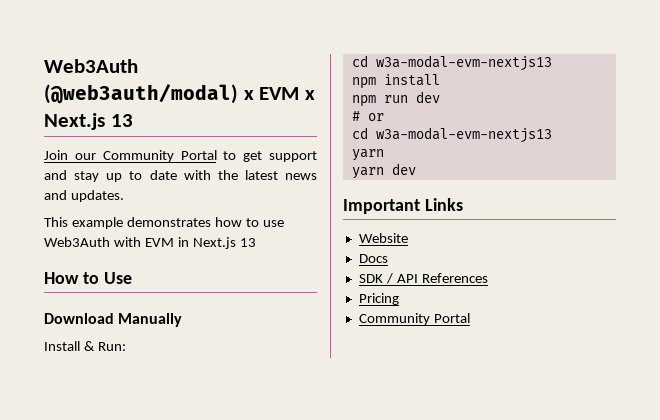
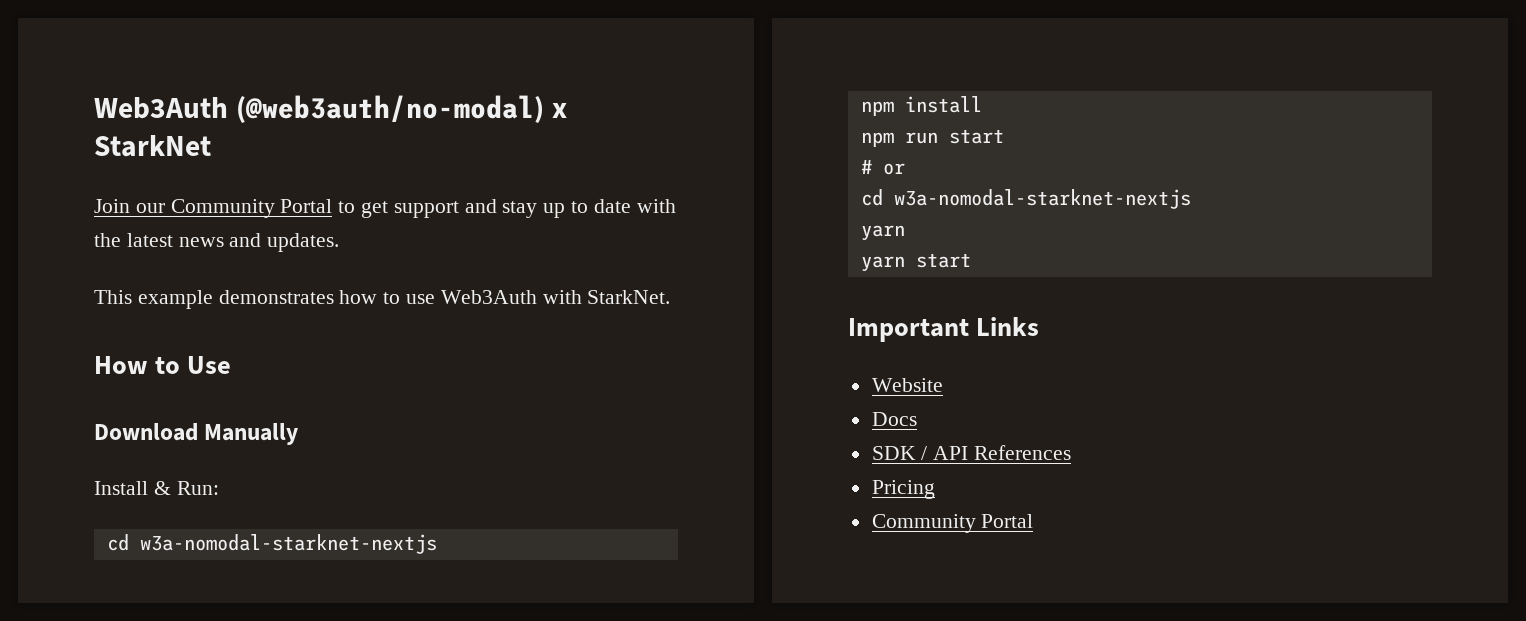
- Web3Auth (@web3auth/modal) x EVM x Next.js 13
+ Web3Auth (@web3auth/no-modal) x StarkNet
- This example demonstrates how to use Web3Auth with EVM in Next.js 13
+ This example demonstrates how to use Web3Auth with StarkNet.
  Install & Run:
- cd w3a-modal-evm-nextjs13
+ cd w3a-nomodal-starknet-nextjs
- npm run dev
+ npm run start
  # or
- cd w3a-modal-evm-nextjs13
+ cd w3a-nomodal-starknet-nextjs
- yarn dev
+ yarn start

